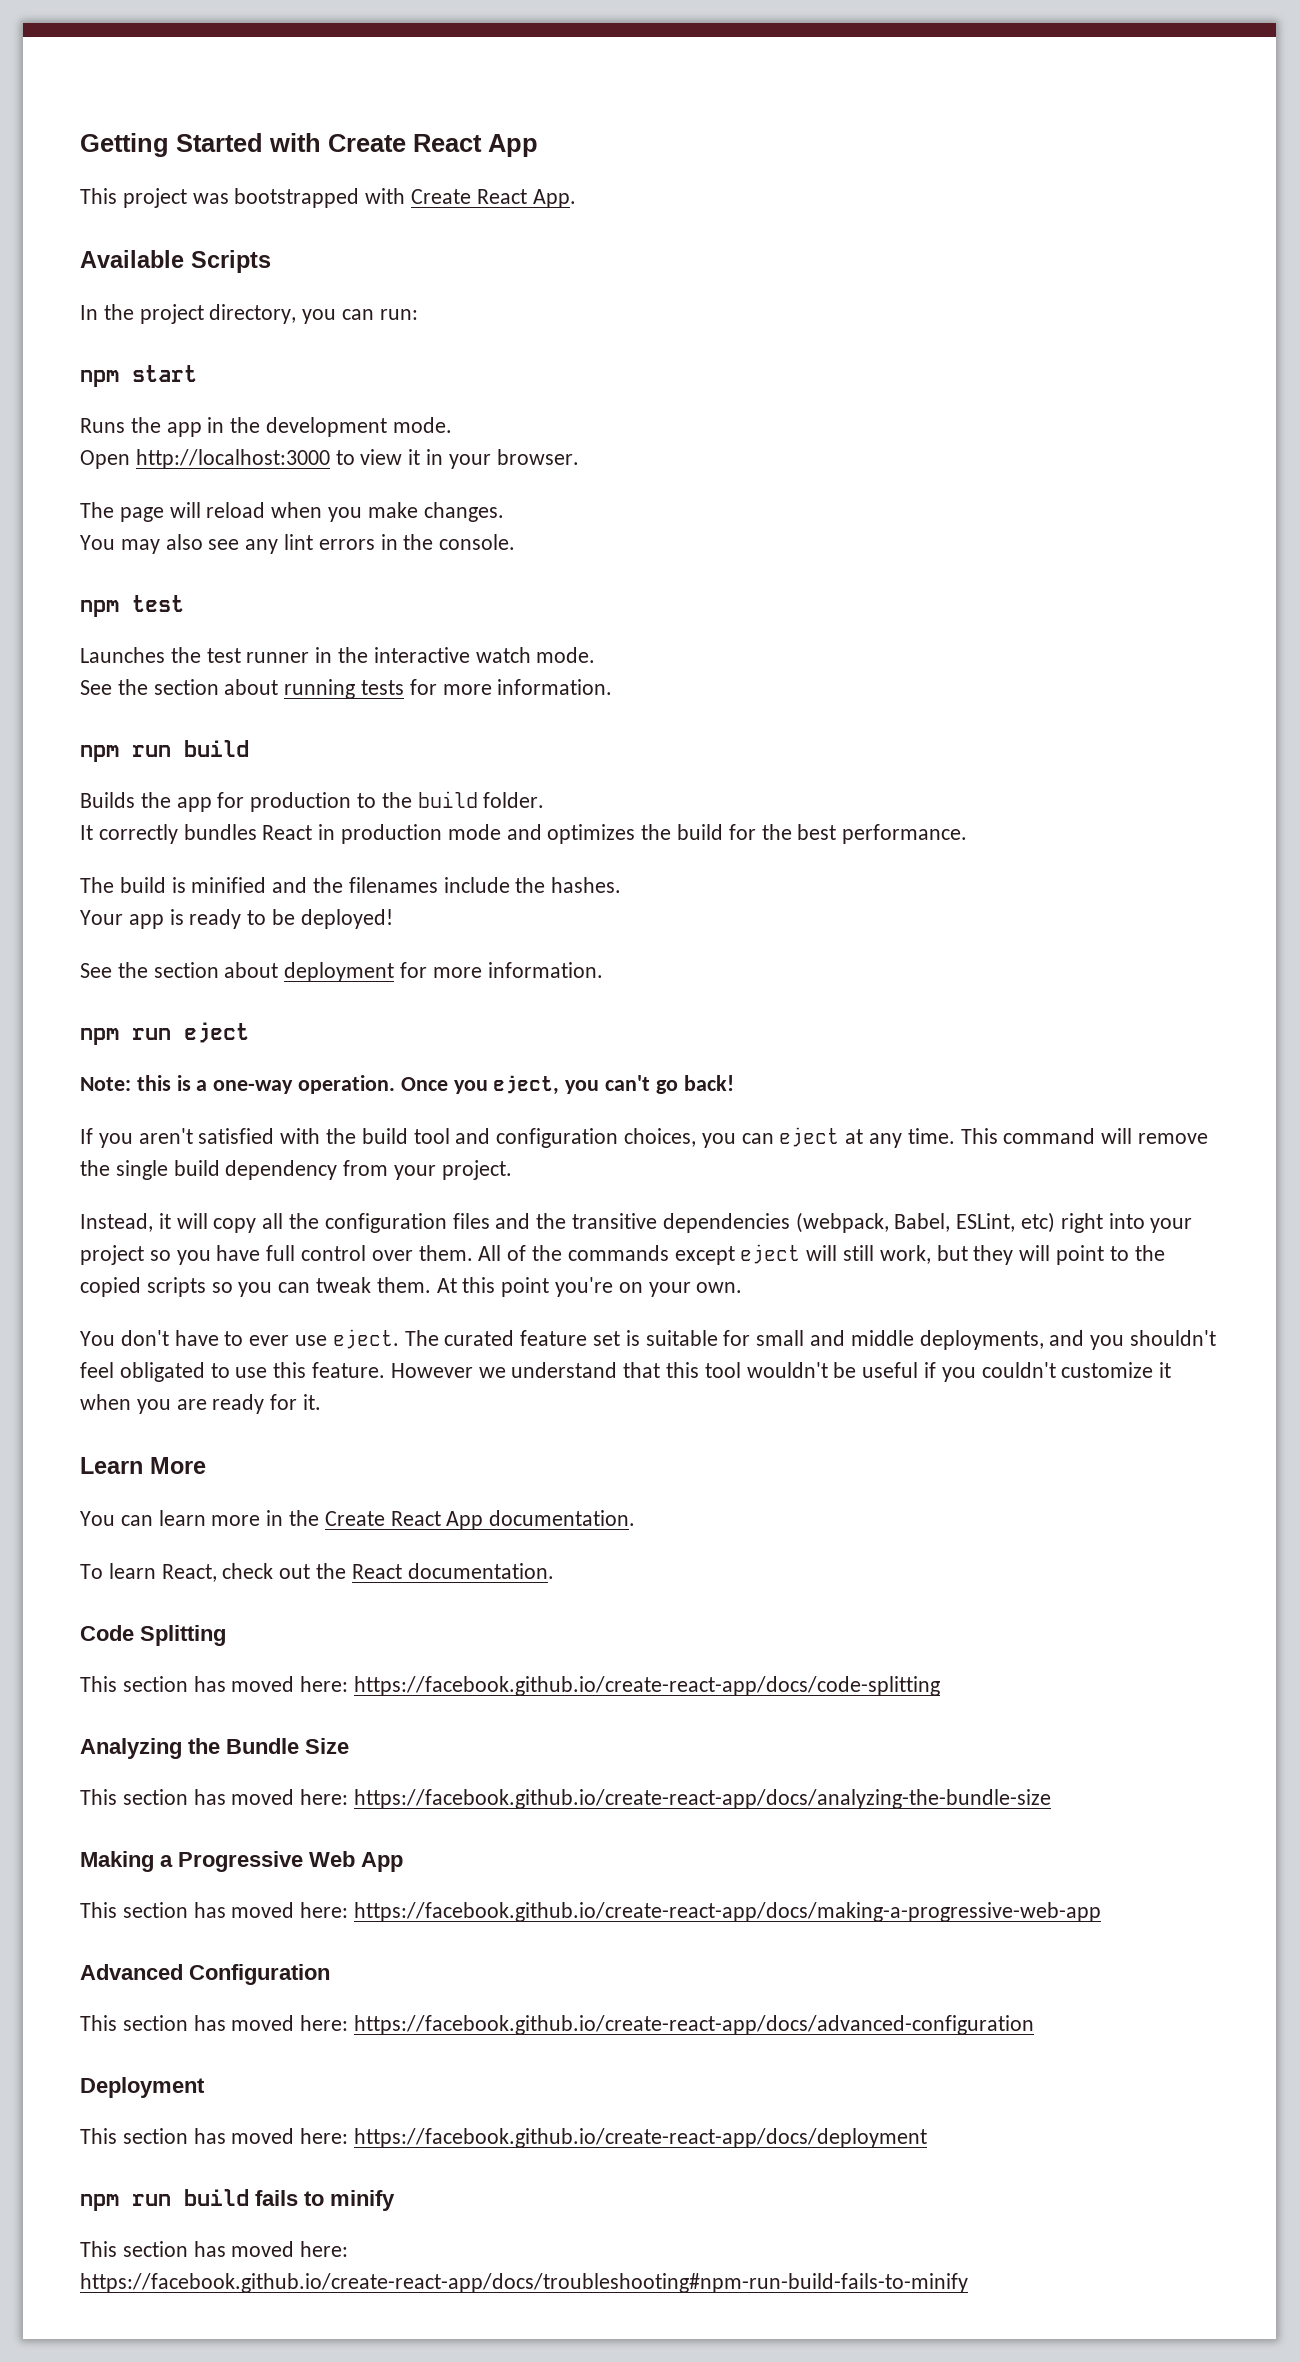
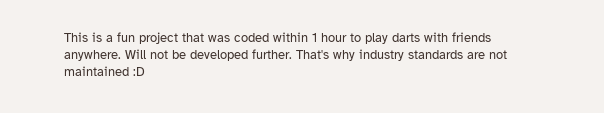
- Getting Started with Create React App
- This project was bootstrapped with Create React App.
- Available Scripts
- In the project directory, you can run:
- npm start
- Runs the app in the development mode.
- Open http://localhost:3000 to view it in your browser.
- The page will reload when you make changes.
- You may also see any lint errors in the console.
- npm test
- Launches the test runner in the interactive watch mode.
- See the section about running tests for more information.
- npm run build
- Builds the app for production to the build folder.
- It correctly bundles React in production mode and optimizes the build for the best performance.
- The build is minified and the filenames include the hashes.
- Your app is ready to be deployed!
- See the section about deployment for more information.
- npm run eject
- Note: this is a one-way operation. Once you eject, you can't go back!
- If you aren't satisfied with the build tool and configuration choices, you can eject at any time. This command will remove the single build dependency from your project.
- Instead, it will copy all the configuration files and the transitive dependencies (webpack, Babel, ESLint, etc) right into your project so you have full control over them. All of the commands except eject will still work, but they will point to the copied scripts so you can tweak them. At this point you're on your own.
- You don't have to ever use eject. The curated feature set is suitable for small and middle deployments, and you shouldn't feel obligated to use this feature. However we understand that this tool wouldn't be useful if you couldn't customize it when you are ready for it.
- Learn More
- You can learn more in the Create React App documentation.
- To learn React, check out the React documentation.
- Code Splitting
- This section has moved here: https://facebook.github.io/create-react-app/docs/code-splitting
- Analyzing the Bundle Size
- This section has moved here: https://facebook.github.io/create-react-app/docs/analyzing-the-bundle-size
- Making a Progressive Web App
- This section has moved here: https://facebook.github.io/create-react-app/docs/making-a-progressive-web-app
- Advanced Configuration
- This section has moved here: https://facebook.github.io/create-react-app/docs/advanced-configuration
- Deployment
- This section has moved here: https://facebook.github.io/create-react-app/docs/deployment
- npm run build fails to minify
- This section has moved here: https://facebook.github.io/create-react-app/docs/troubleshooting#npm-run-build-fails-to-minify
+ This is a fun project that was coded within 1 hour to play darts with friends anywhere. Will not be developed further. That's why industry standards are not maintained :D

